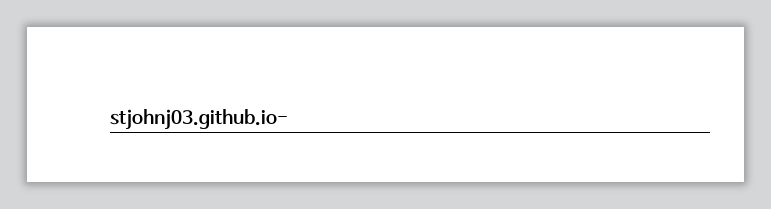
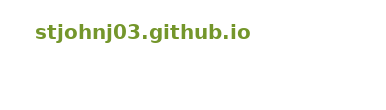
- stjohnj03.github.io-
+ stjohnj03.github.io

